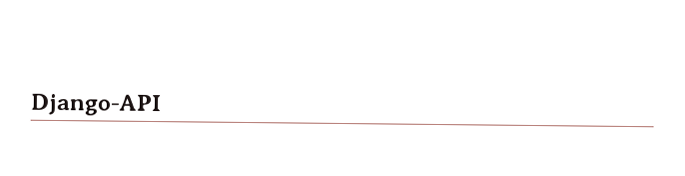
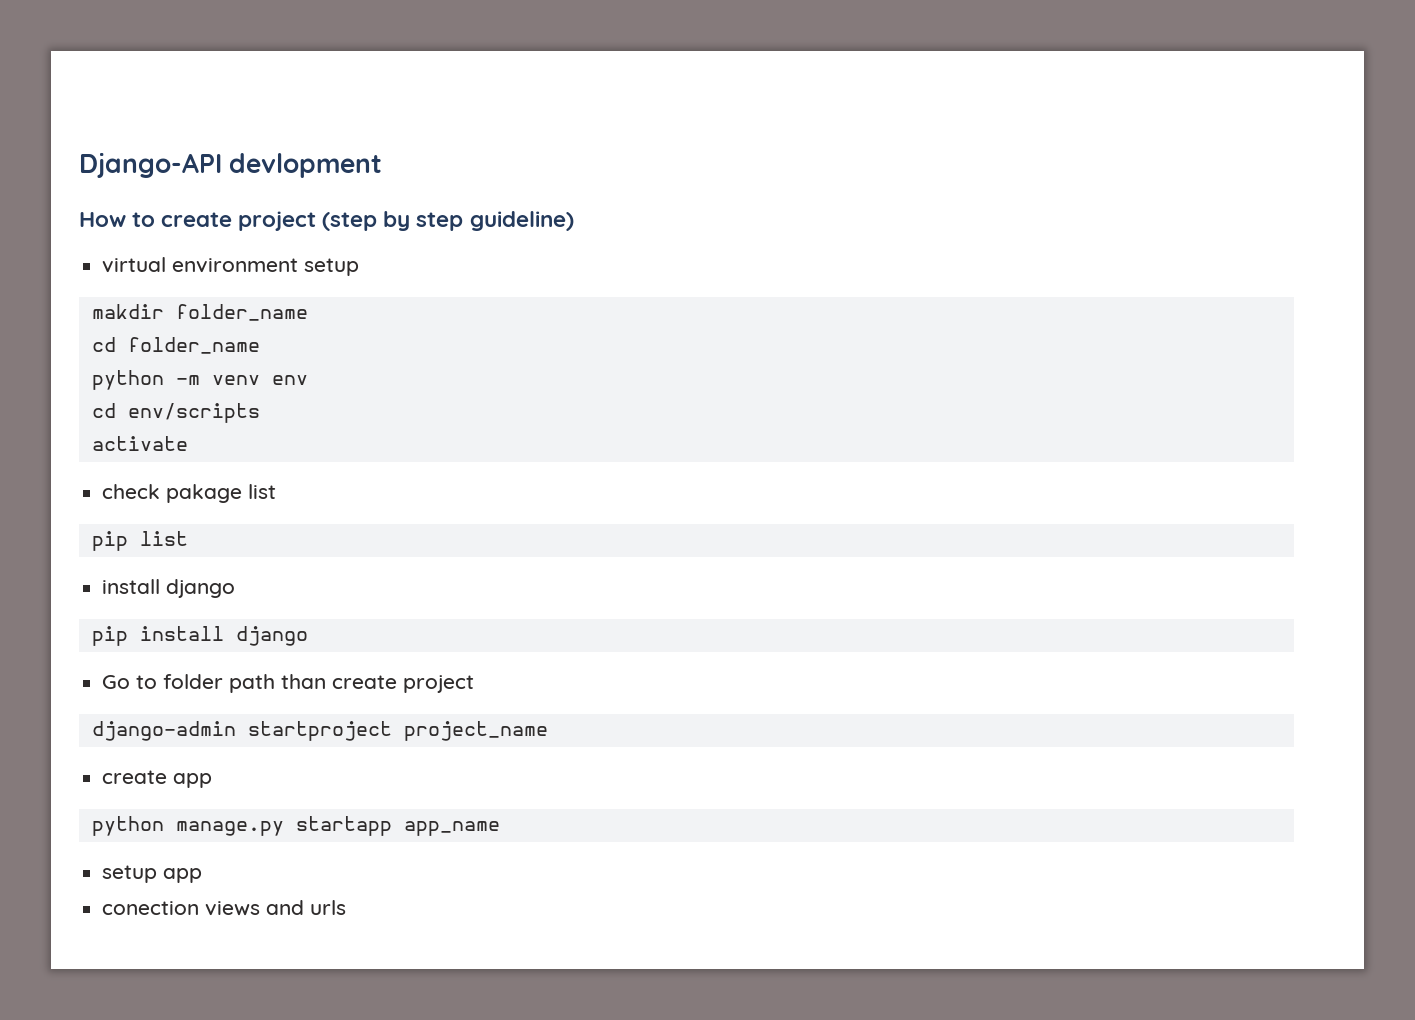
- Django-API
+ Django-API devlopment
+ How to create project (step by step guideline)
+ virtual environment setup
+ makdir folder_name
+ cd folder_name
+ python -m venv env
+ cd env/scripts
+ activate
+ check pakage list
+ pip list
+ install django
+ pip install django
+ Go to folder path than create project
+ django-admin startproject project_name
+ create app
+ python manage.py startapp app_name
+ setup app
+ conection views and urls

